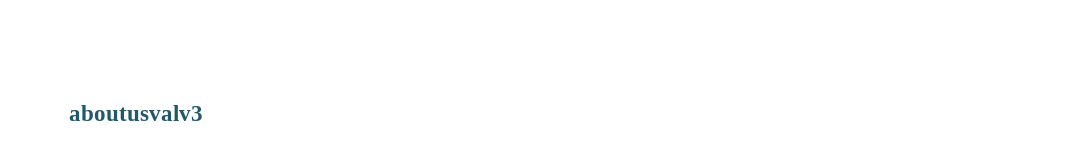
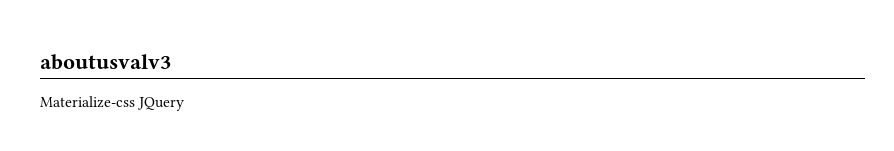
+ Materialize-css JQuery

